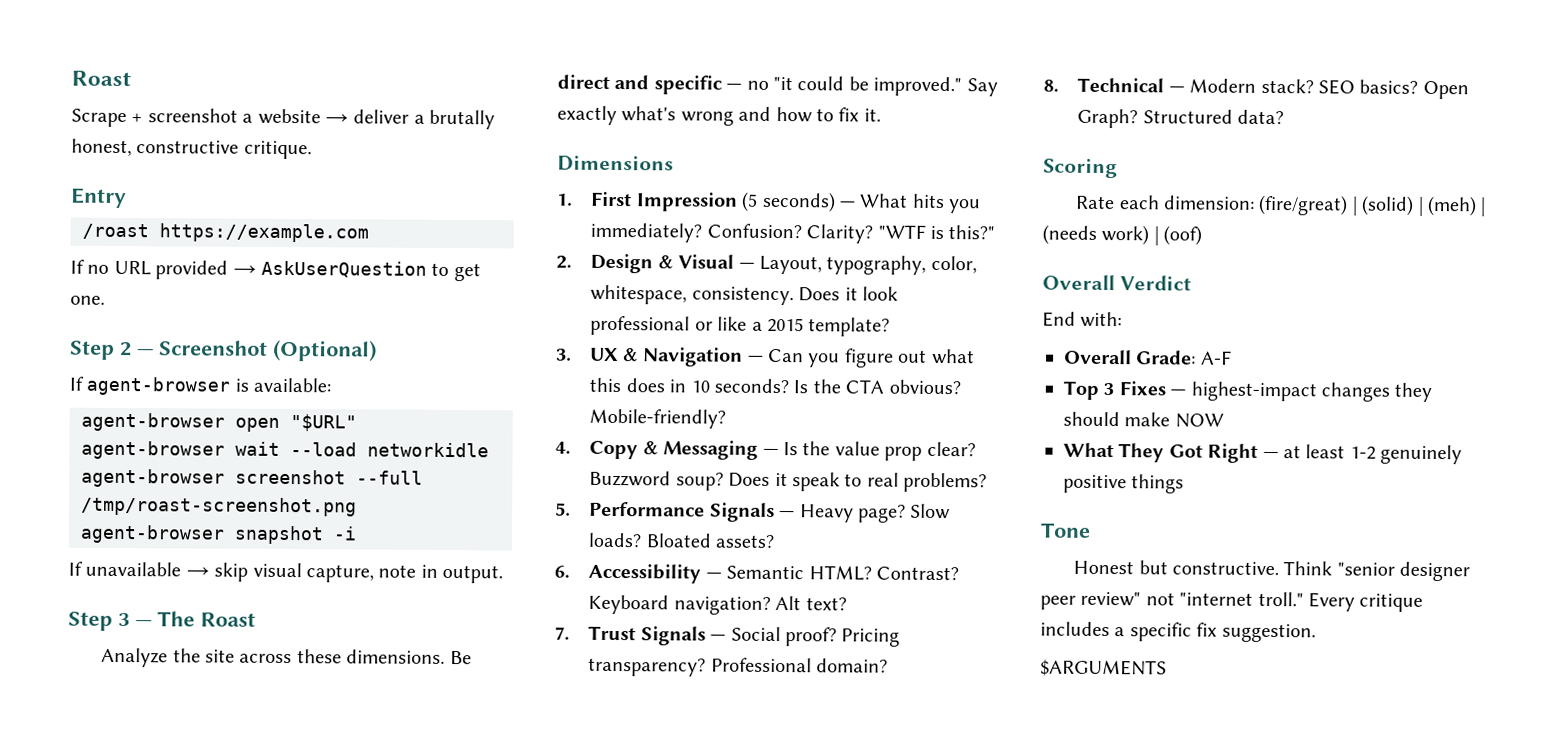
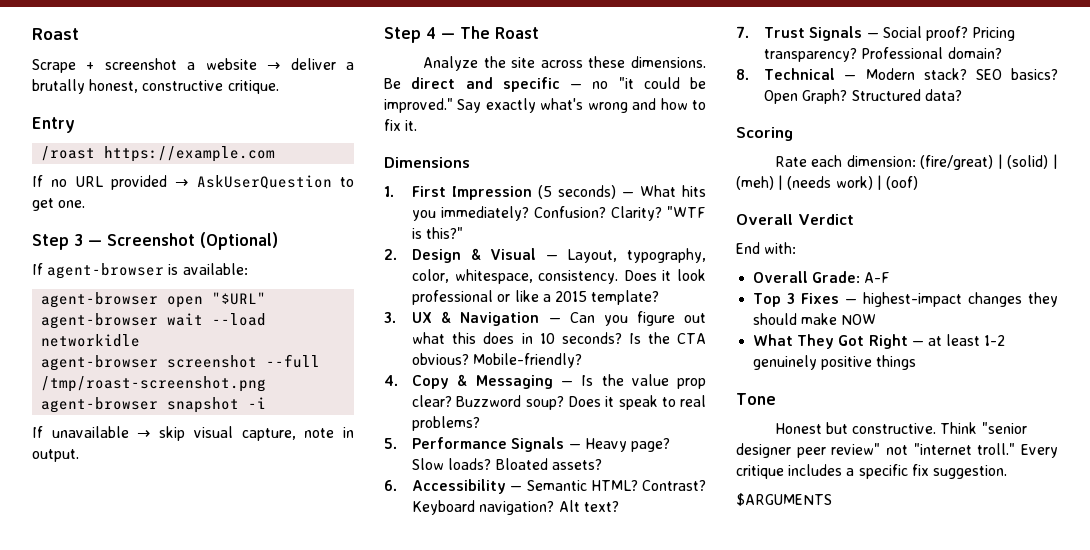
- Step 2 — Screenshot (Optional)
+ Step 3 — Screenshot (Optional)
- Step 3 — The Roast
+ Step 4 — The Roast

